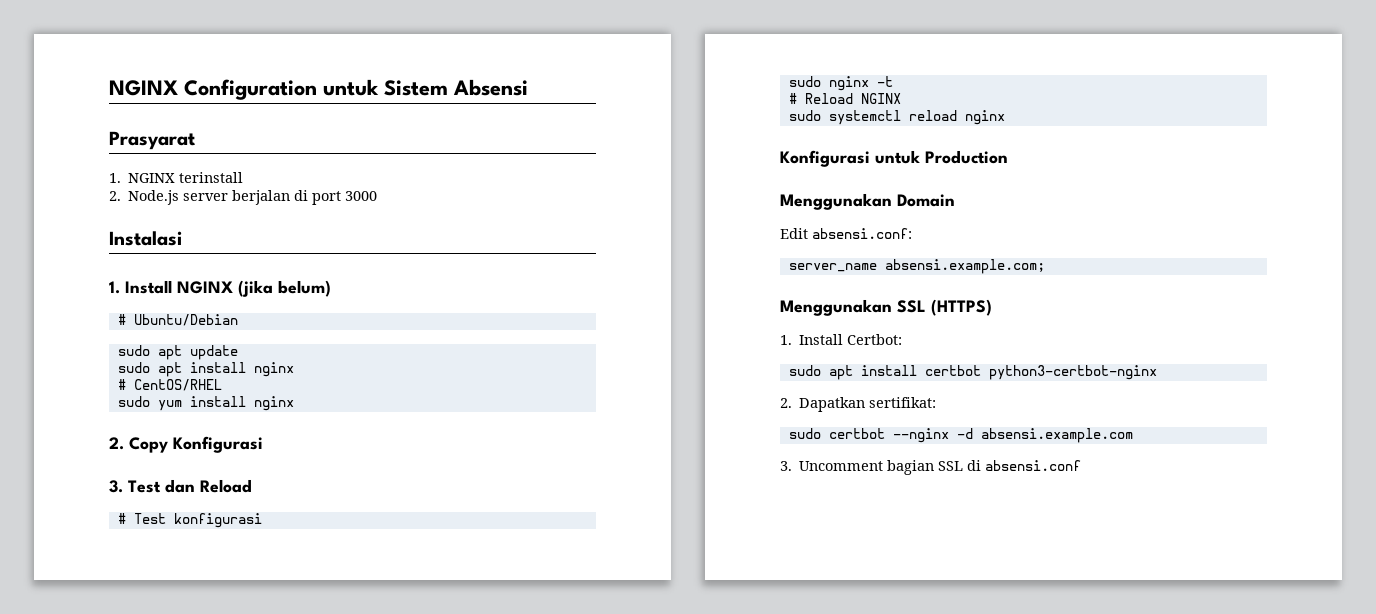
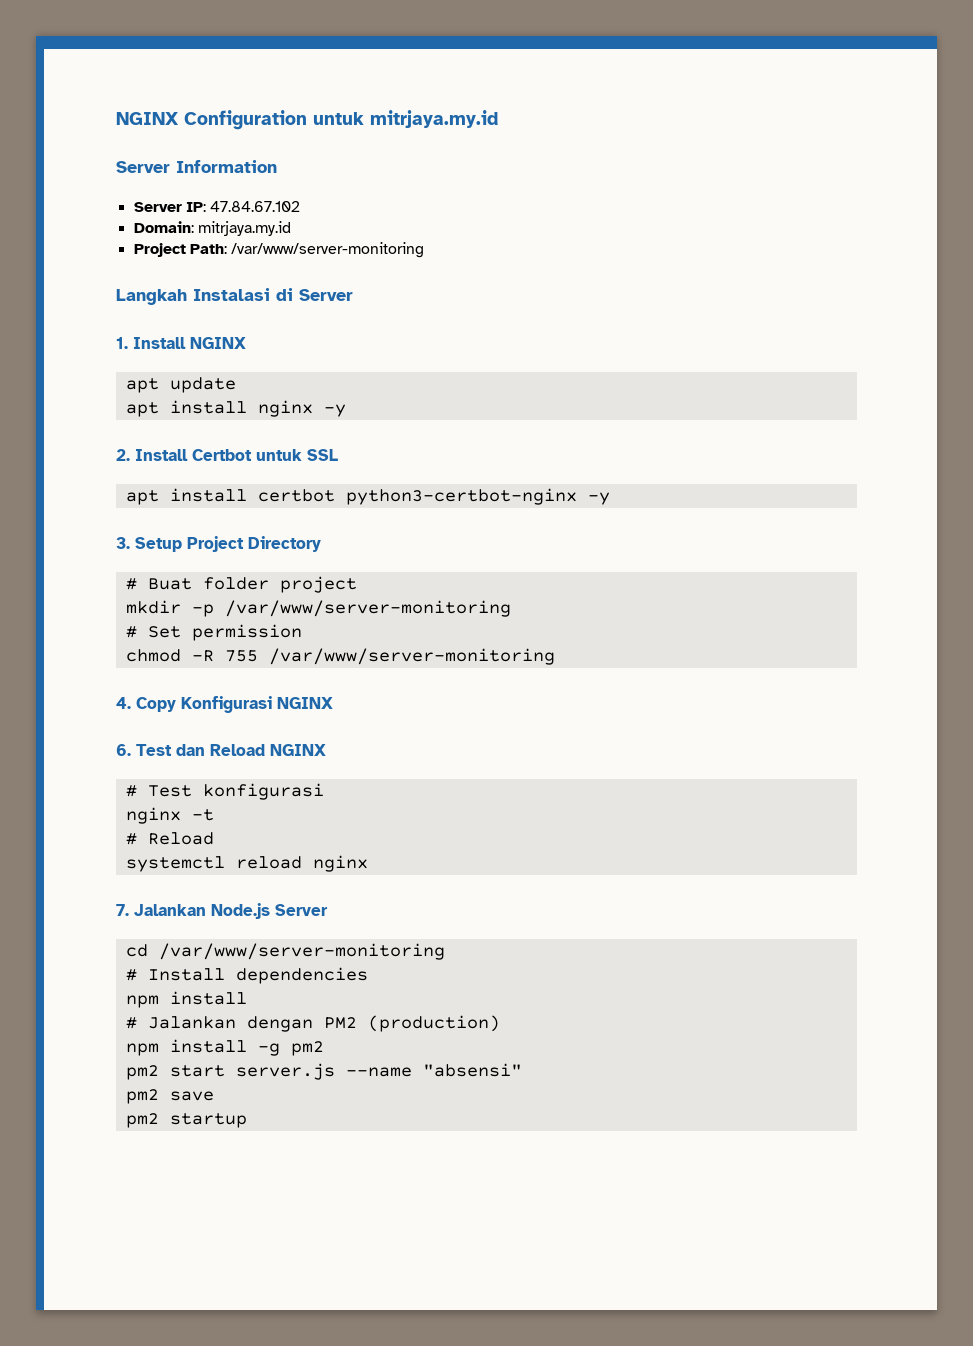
- NGINX Configuration untuk Sistem Absensi
- Prasyarat
- 1. NGINX terinstall
- 2. Node.js server berjalan di port 3000
- Instalasi
- 1. Install NGINX (jika belum)
- # Ubuntu/Debian
- sudo apt update
+ NGINX Configuration untuk mitrjaya.my.id
+ Server Information
+ Server IP: 47.84.67.102
+ Domain: mitrjaya.my.id
+ Project Path: /var/www/server-monitoring
+ Langkah Instalasi di Server
+ 1. Install NGINX
+ apt update
- sudo apt install nginx
- # CentOS/RHEL
- sudo yum install nginx
- 2. Copy Konfigurasi
- 3. Test dan Reload
+ apt install nginx -y
+ 2. Install Certbot untuk SSL
+ apt install certbot python3-certbot-nginx -y
+ 3. Setup Project Directory
+ # Buat folder project
+ mkdir -p /var/www/server-monitoring
+ # Set permission
+ chmod -R 755 /var/www/server-monitoring
+ 4. Copy Konfigurasi NGINX
+ 6. Test dan Reload NGINX
- sudo nginx -t
+ nginx -t
- # Reload NGINX
- sudo systemctl reload nginx
+ # Reload
+ systemctl reload nginx
- Konfigurasi untuk Production
- Menggunakan Domain
- Edit absensi.conf:
- server_name absensi.example.com;
- Menggunakan SSL (HTTPS)
- 1. Install Certbot:
- sudo apt install certbot python3-certbot-nginx
- 2. Dapatkan sertifikat:
- sudo certbot --nginx -d absensi.example.com
- 3. Uncomment bagian SSL di absensi.conf
+ 7. Jalankan Node.js Server
+ cd /var/www/server-monitoring
+ # Install dependencies
+ npm install
+ # Jalankan dengan PM2 (production)
+ npm install -g pm2
+ pm2 start server.js --name "absensi"
+ pm2 save
+ pm2 startup

